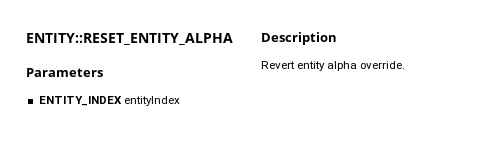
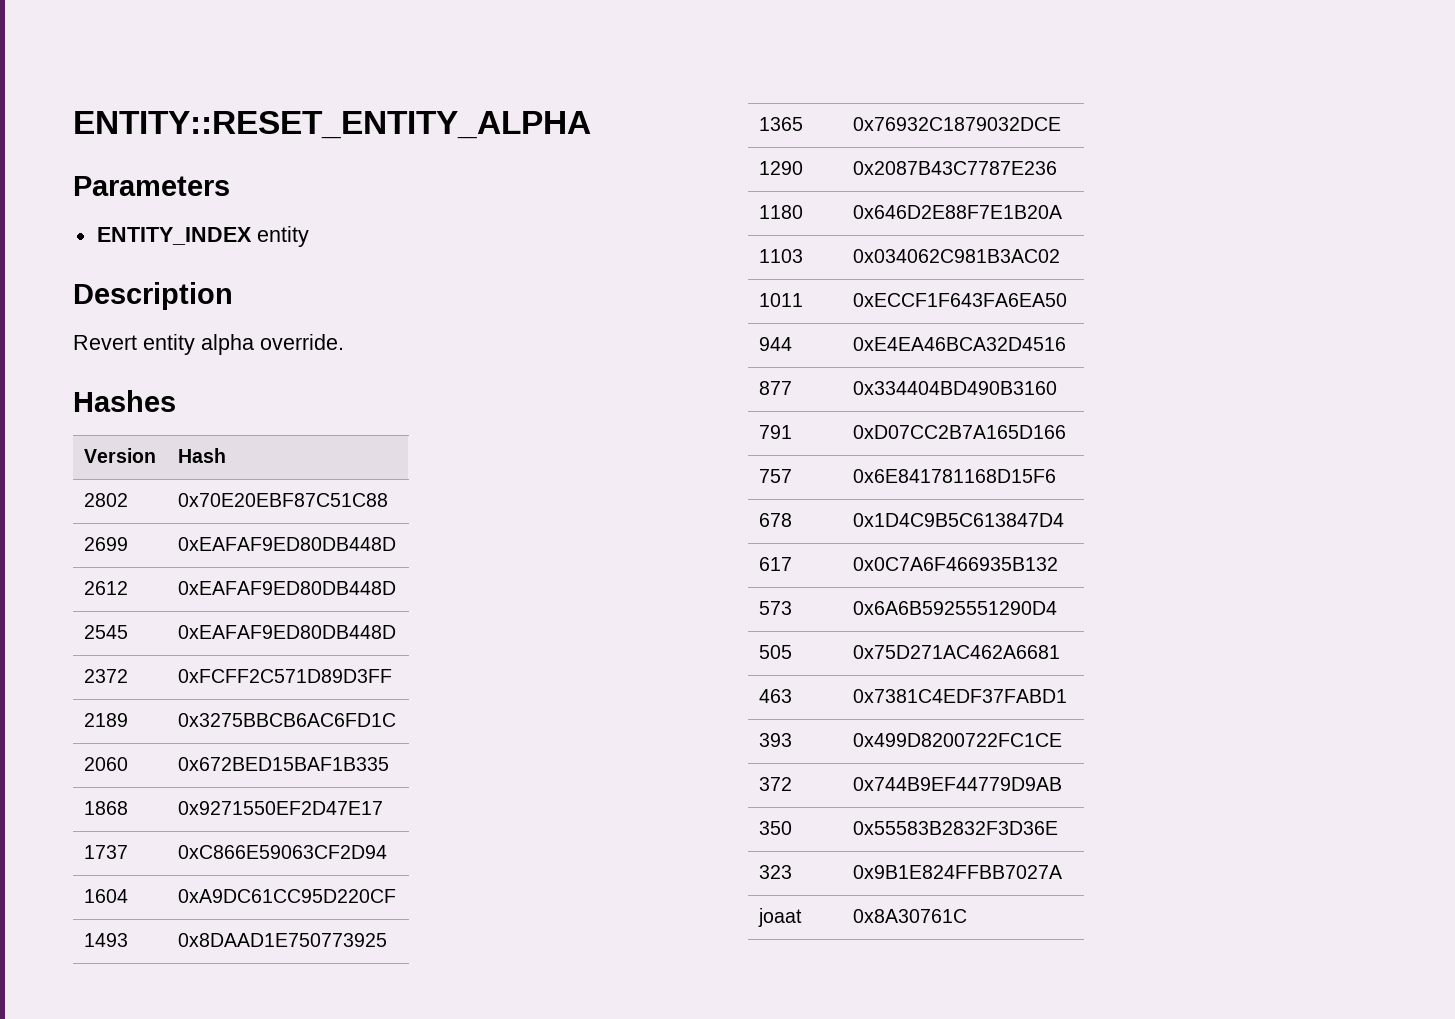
- ENTITY_INDEX entityIndex
+ ENTITY_INDEX entity
+ Hashes
+ Version | Hash
+ 2802 | 0x70E20EBF87C51C88
+ 2699 | 0xEAFAF9ED80DB448D
+ 2612 | 0xEAFAF9ED80DB448D
+ 2545 | 0xEAFAF9ED80DB448D
+ 2372 | 0xFCFF2C571D89D3FF
+ 2189 | 0x3275BBCB6AC6FD1C
+ 2060 | 0x672BED15BAF1B335
+ 1868 | 0x9271550EF2D47E17
+ 1737 | 0xC866E59063CF2D94
+ 1604 | 0xA9DC61CC95D220CF
+ 1493 | 0x8DAAD1E750773925
+ 1365 | 0x76932C1879032DCE
+ 1290 | 0x2087B43C7787E236
+ 1180 | 0x646D2E88F7E1B20A
+ 1103 | 0x034062C981B3AC02
+ 1011 | 0xECCF1F643FA6EA50
+ 944 | 0xE4EA46BCA32D4516
+ 877 | 0x334404BD490B3160
+ 791 | 0xD07CC2B7A165D166
+ 757 | 0x6E841781168D15F6
+ 678 | 0x1D4C9B5C613847D4
+ 617 | 0x0C7A6F466935B132
+ 573 | 0x6A6B5925551290D4
+ 505 | 0x75D271AC462A6681
+ 463 | 0x7381C4EDF37FABD1
+ 393 | 0x499D8200722FC1CE
+ 372 | 0x744B9EF44779D9AB
+ 350 | 0x55583B2832F3D36E
+ 323 | 0x9B1E824FFBB7027A
+ joaat | 0x8A30761C

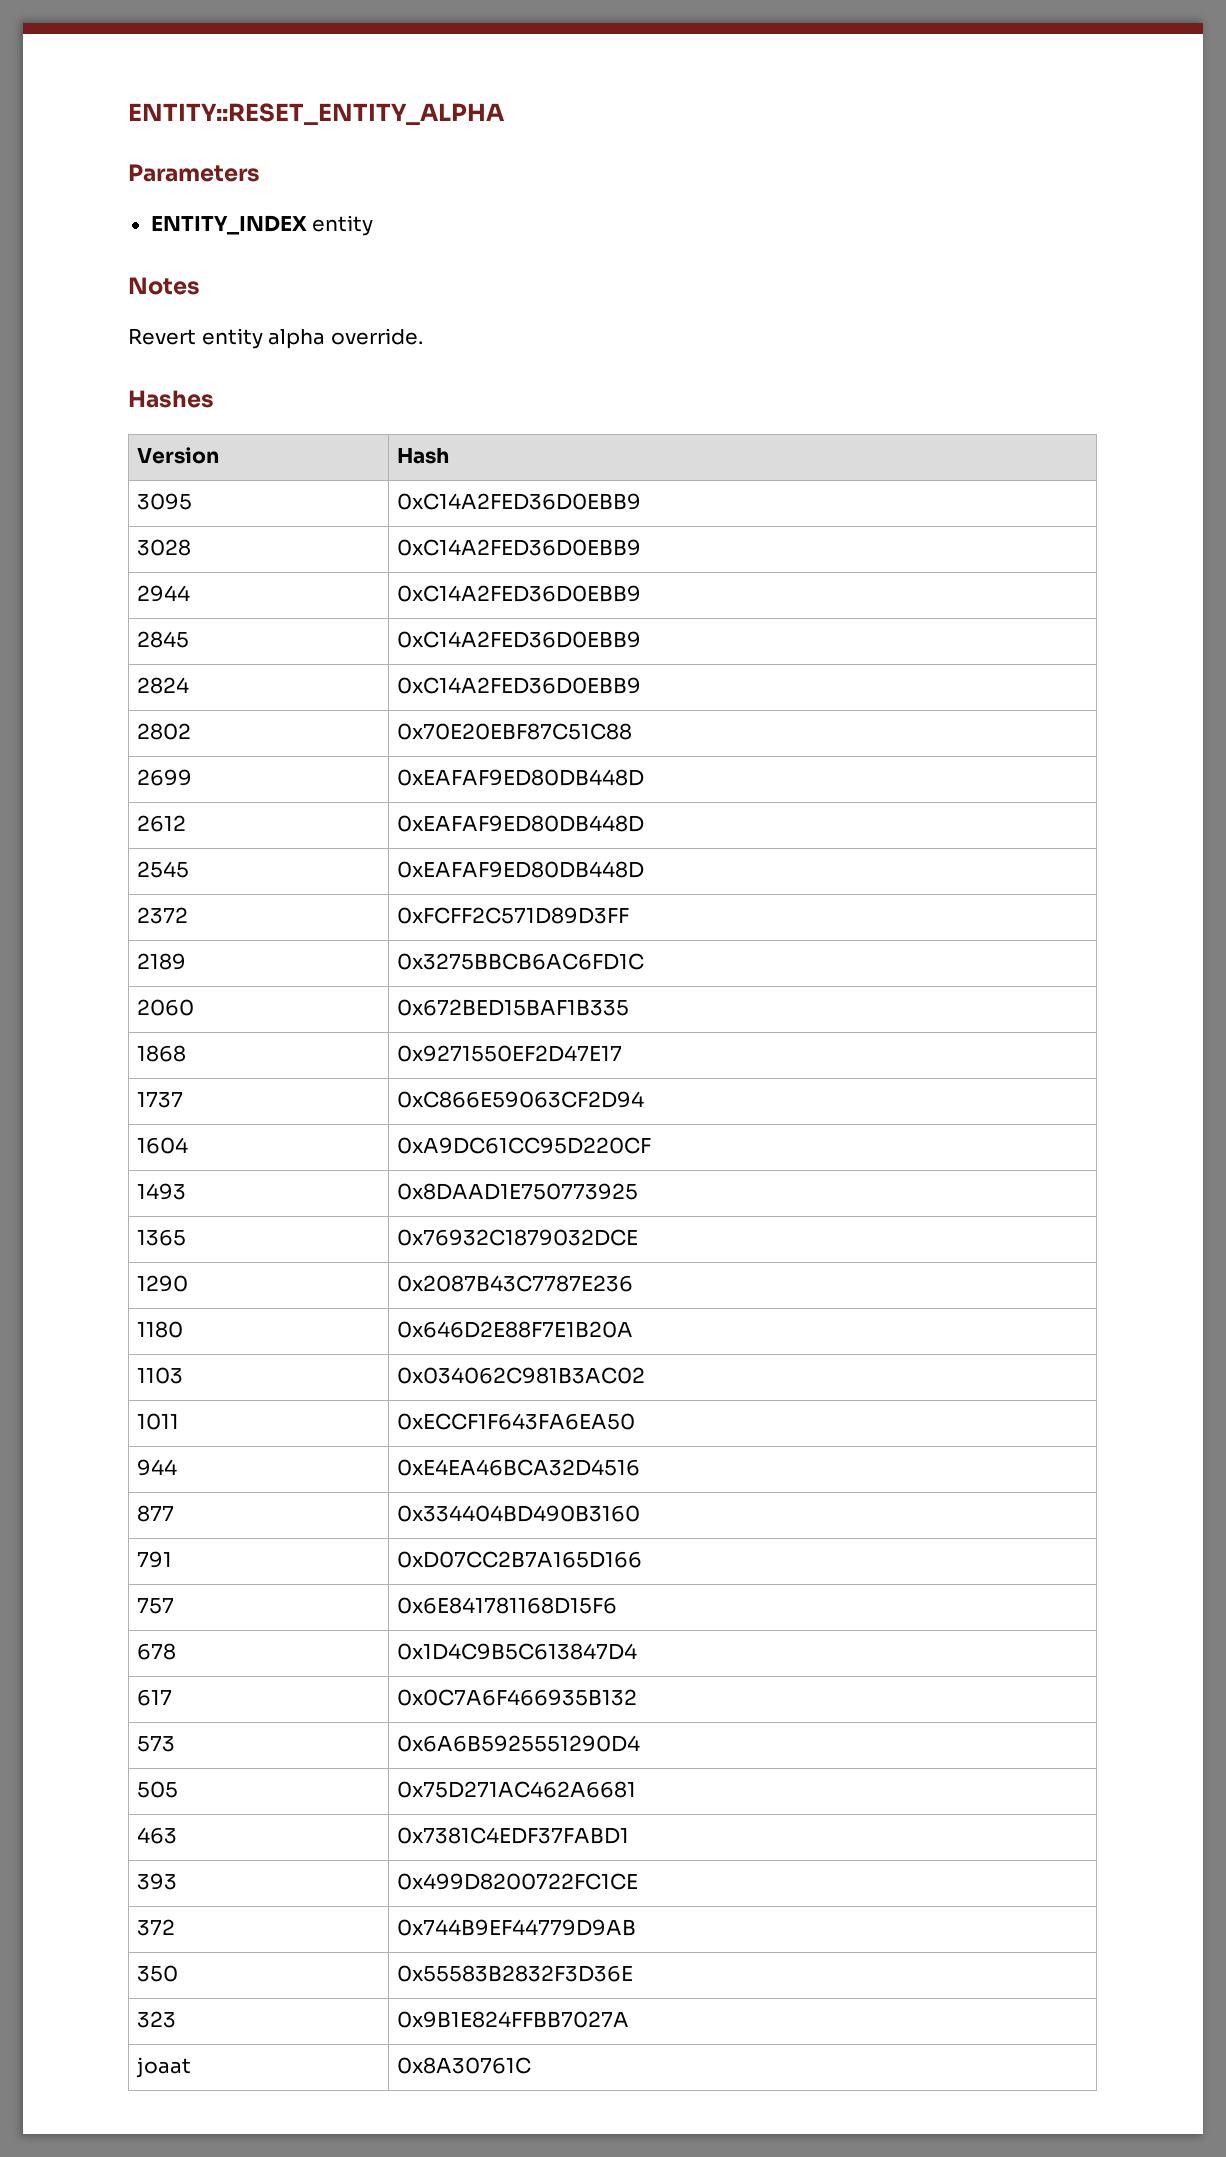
- Description
+ Notes
+ 3095 | 0xC14A2FED36D0EBB9
+ 3028 | 0xC14A2FED36D0EBB9
+ 2944 | 0xC14A2FED36D0EBB9
+ 2845 | 0xC14A2FED36D0EBB9
+ 2824 | 0xC14A2FED36D0EBB9

